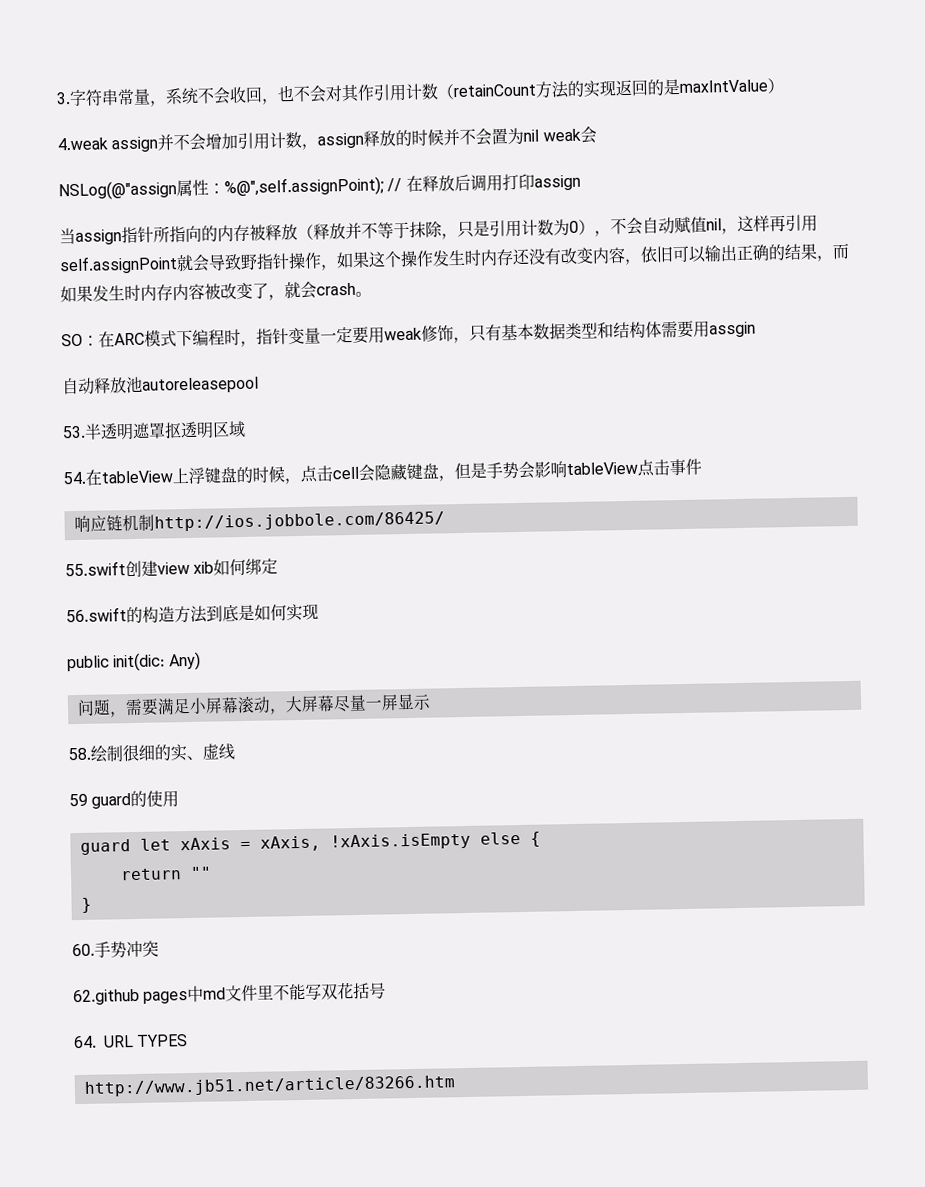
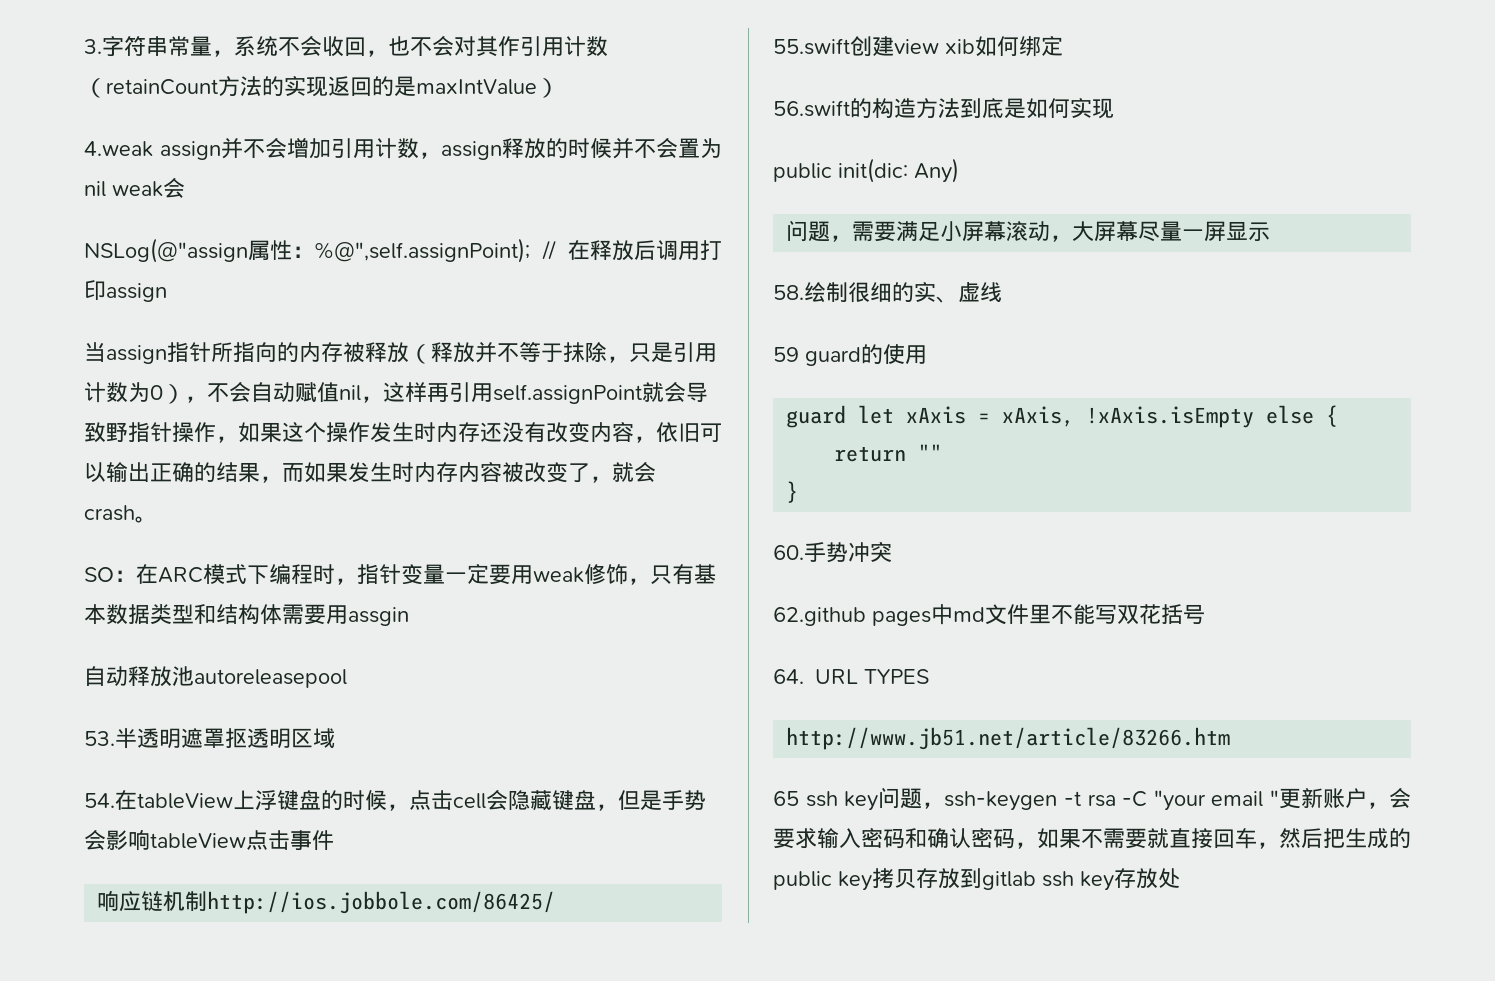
+ 65 ssh key问题，ssh-keygen -t rsa -C "your email "更新账户，会要求输入密码和确认密码，如果不需要就直接回车，然后把生成的public key拷贝存放到gitlab ssh key存放处

